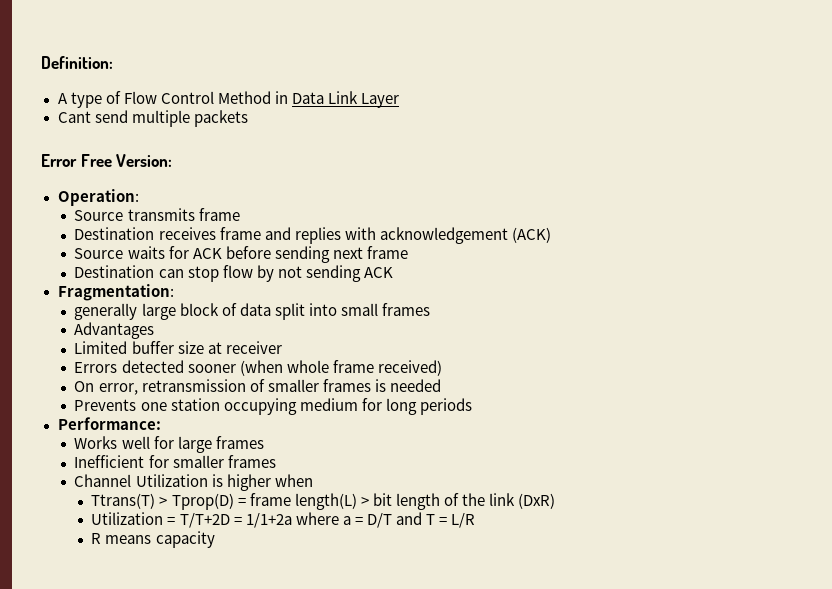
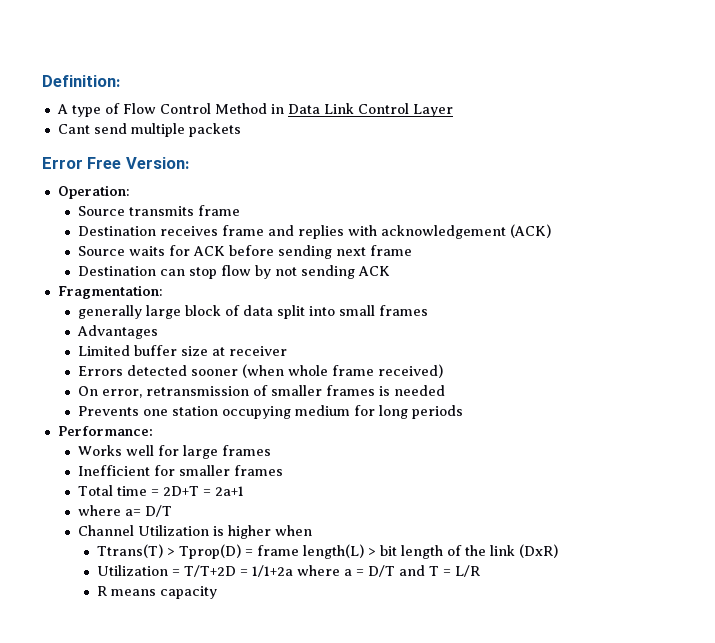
- A type of Flow Control Method in Data Link Layer
+ A type of Flow Control Method in Data Link Control Layer
+ Total time = 2D+T = 2a+1
+ where a= D/T

